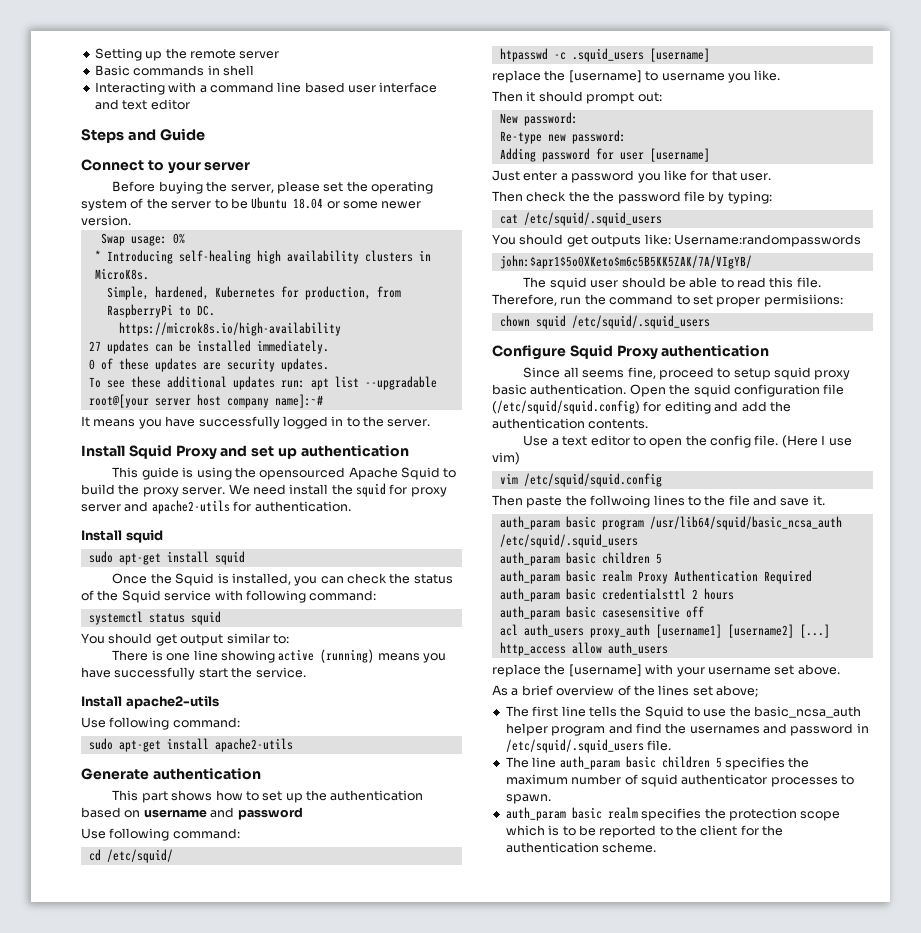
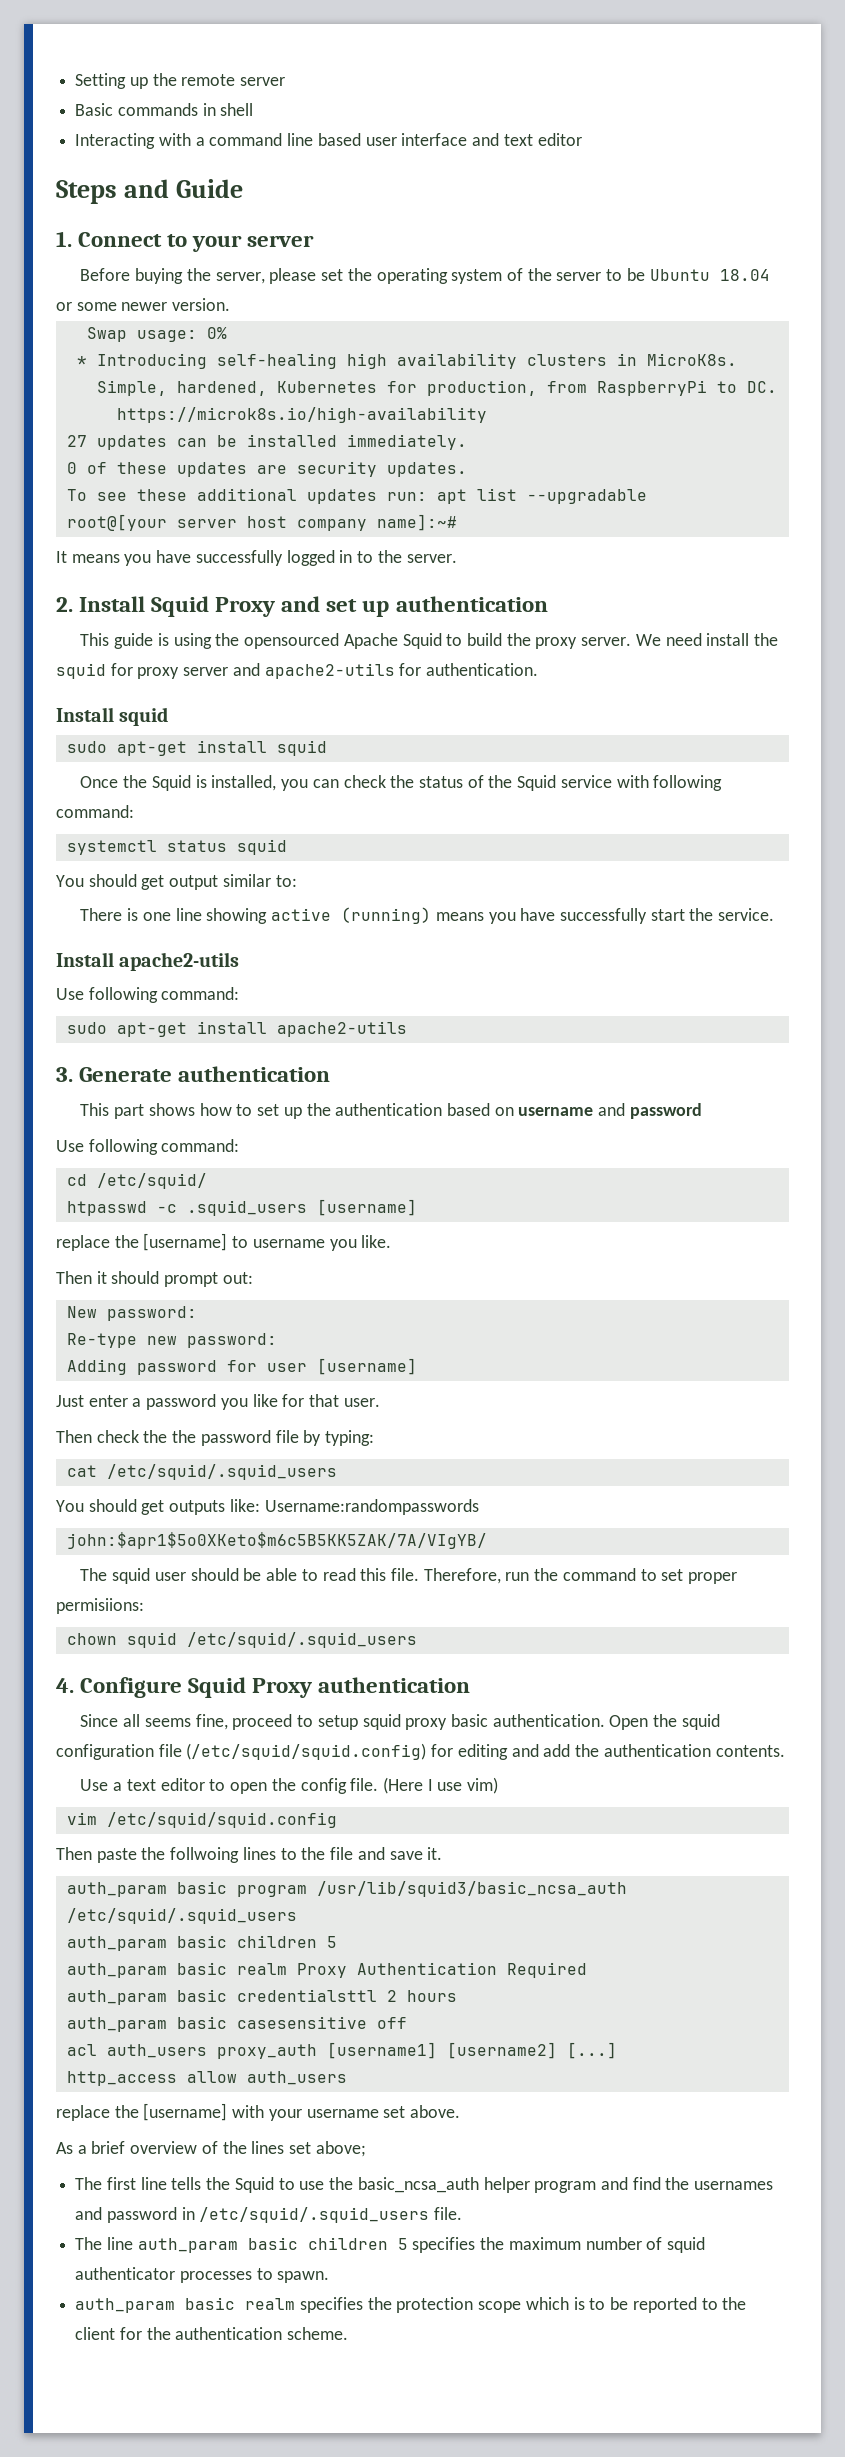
- Connect to your server
+ 1. Connect to your server
- Install Squid Proxy and set up authentication
+ 2. Install Squid Proxy and set up authentication
- Generate authentication
+ 3. Generate authentication
- Configure Squid Proxy authentication
+ 4. Configure Squid Proxy authentication
- auth_param basic program /usr/lib64/squid/basic_ncsa_auth /etc/squid/.squid_users
+ auth_param basic program /usr/lib/squid3/basic_ncsa_auth /etc/squid/.squid_users

